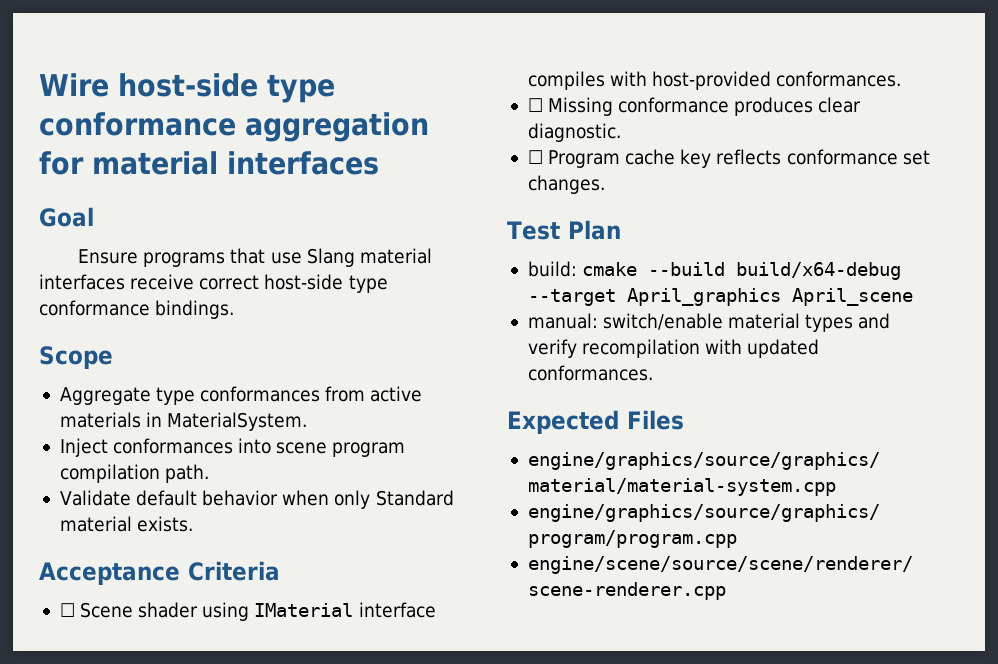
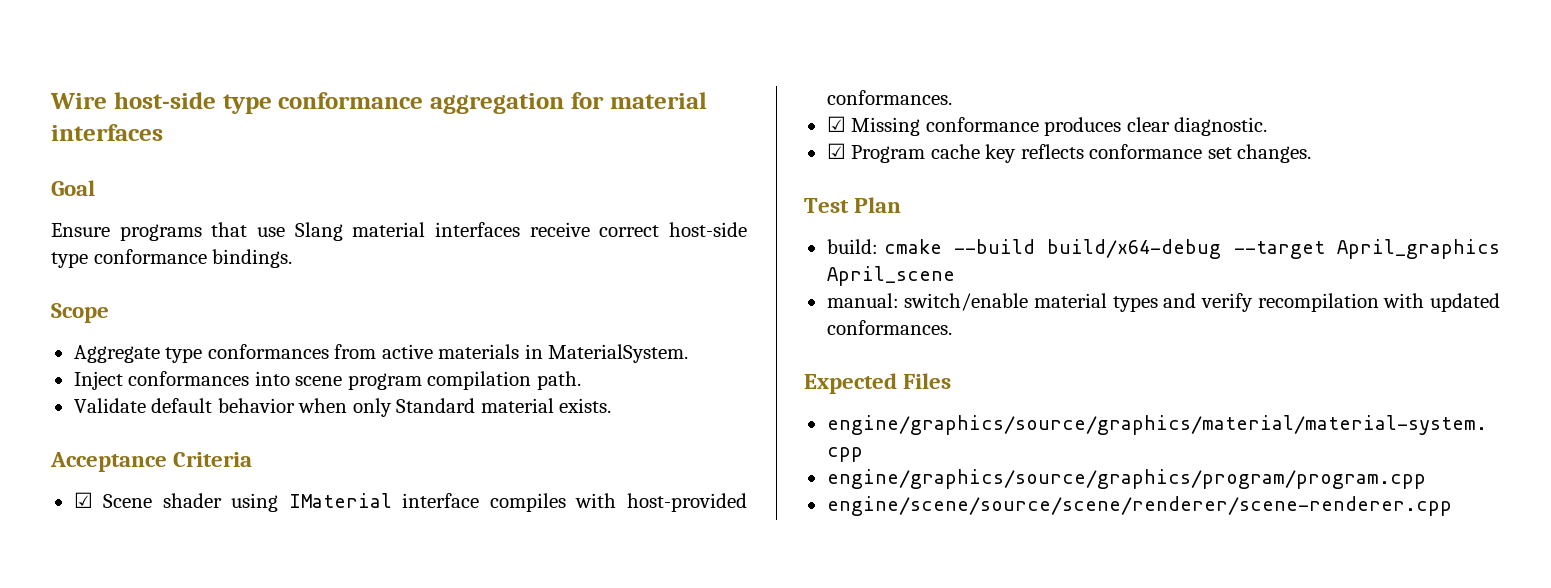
- ☐ Scene shader using IMaterial interface compiles with host-provided conformances.
+ ☑ Scene shader using IMaterial interface compiles with host-provided conformances.
- ☐ Missing conformance produces clear diagnostic.
+ ☑ Missing conformance produces clear diagnostic.
- ☐ Program cache key reflects conformance set changes.
+ ☑ Program cache key reflects conformance set changes.

